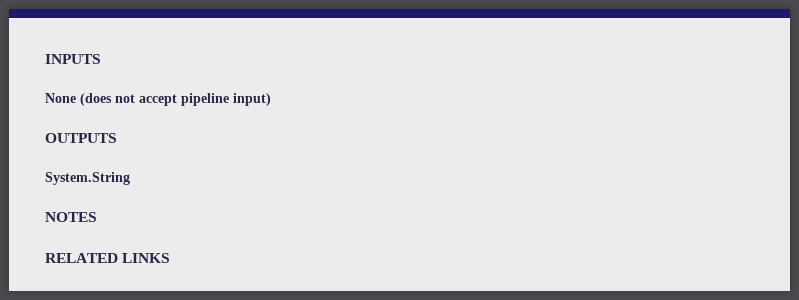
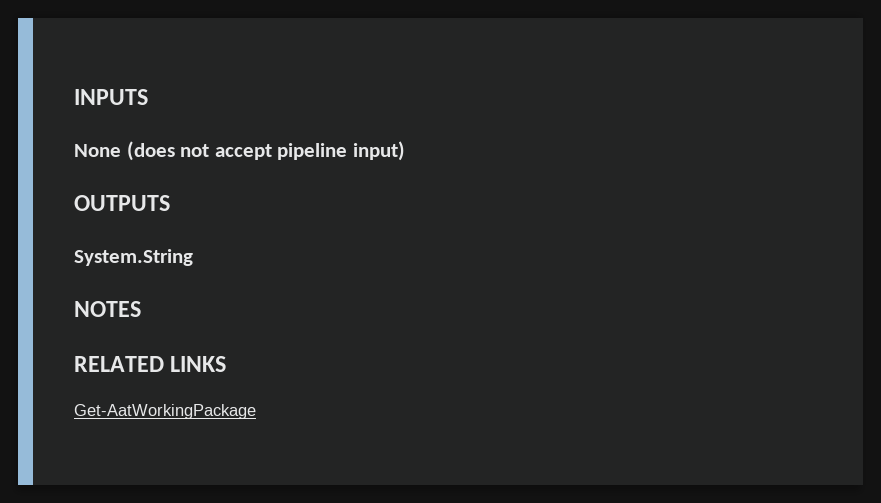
+ Get-AatWorkingPackage

